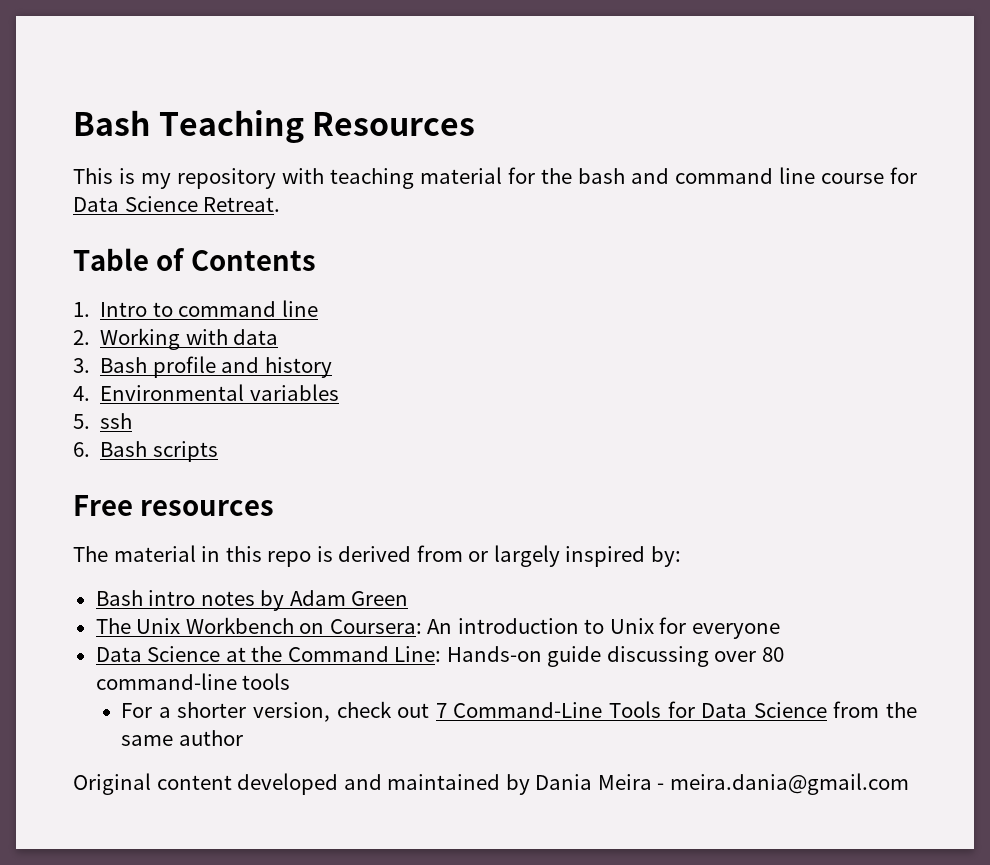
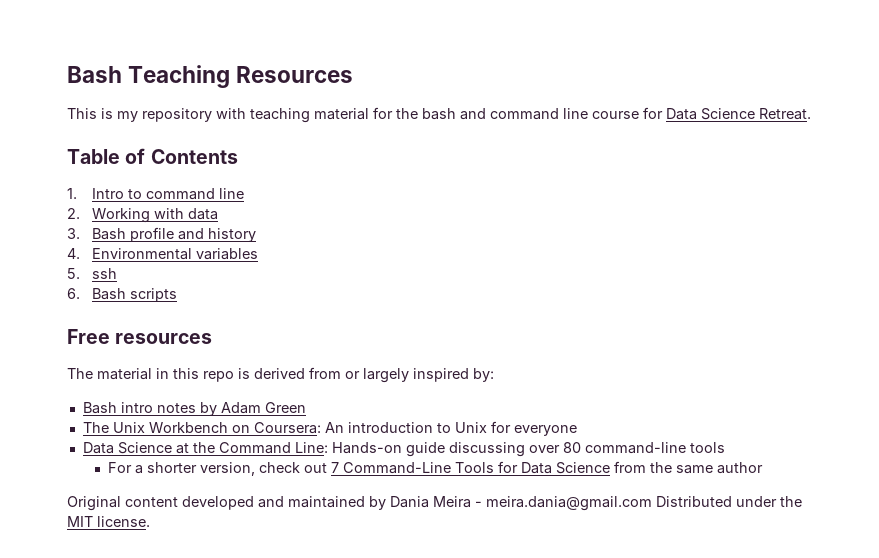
- Original content developed and maintained by Dania Meira - meira.dania@gmail.com
+ Original content developed and maintained by Dania Meira - meira.dania@gmail.com Distributed under the MIT license.

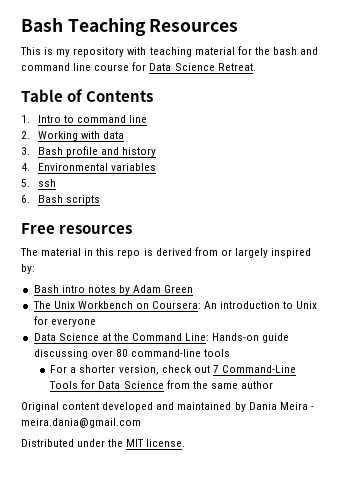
- Original content developed and maintained by Dania Meira - meira.dania@gmail.com Distributed under the MIT license.
+ Original content developed and maintained by Dania Meira - meira.dania@gmail.com
+ Distributed under the MIT license.

